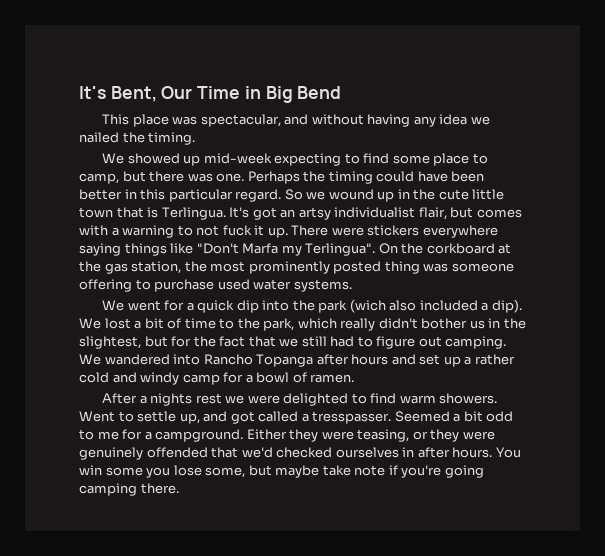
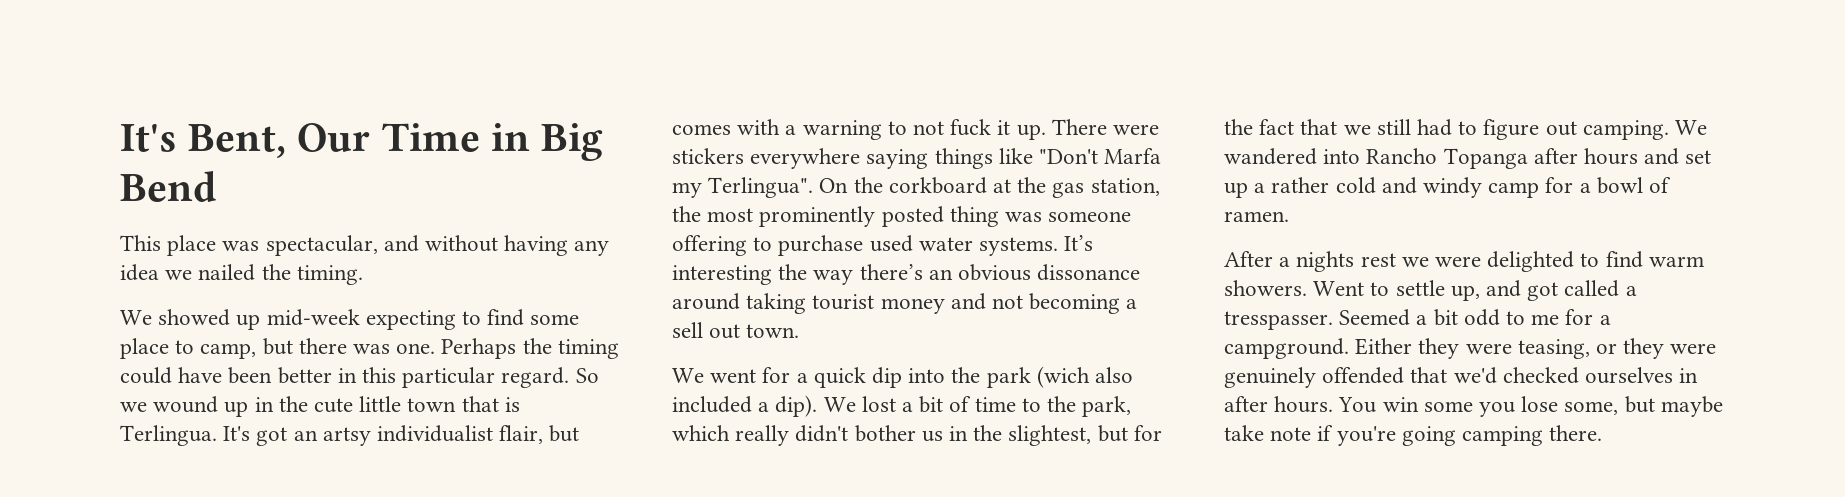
+ It’s interesting the way there’s an obvious dissonance around taking tourist money and not becoming a sell out town.

